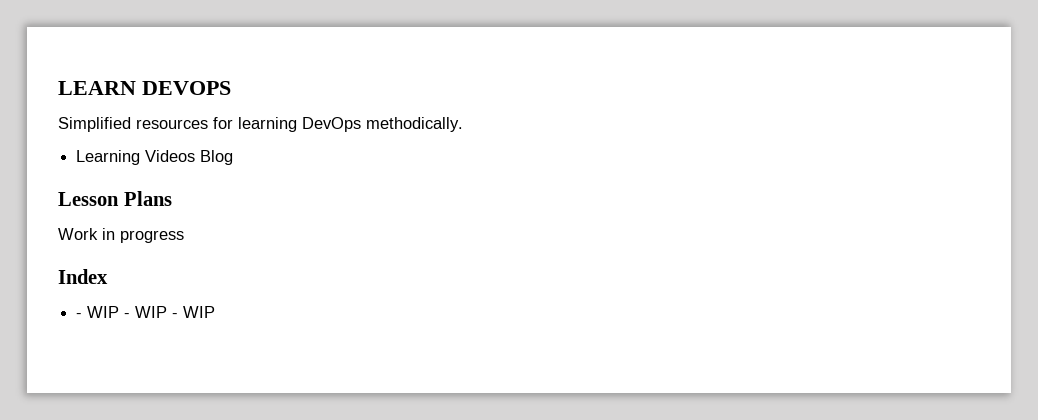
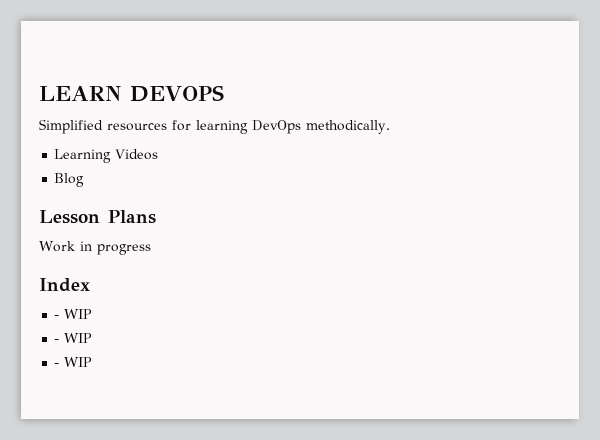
- Learning Videos Blog
+ Learning Videos
+ Blog
  Index
- - WIP - WIP - WIP
+ - WIP
+ - WIP
+ - WIP

